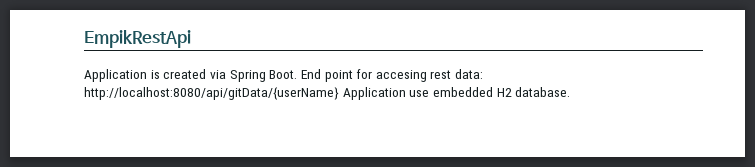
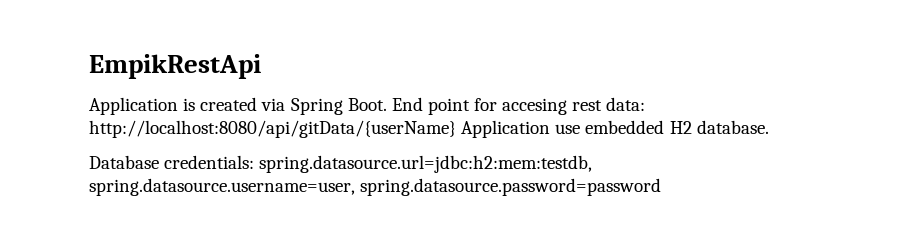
+ Database credentials: spring.datasource.url=jdbc:h2:mem:testdb, spring.datasource.username=user, spring.datasource.password=password

